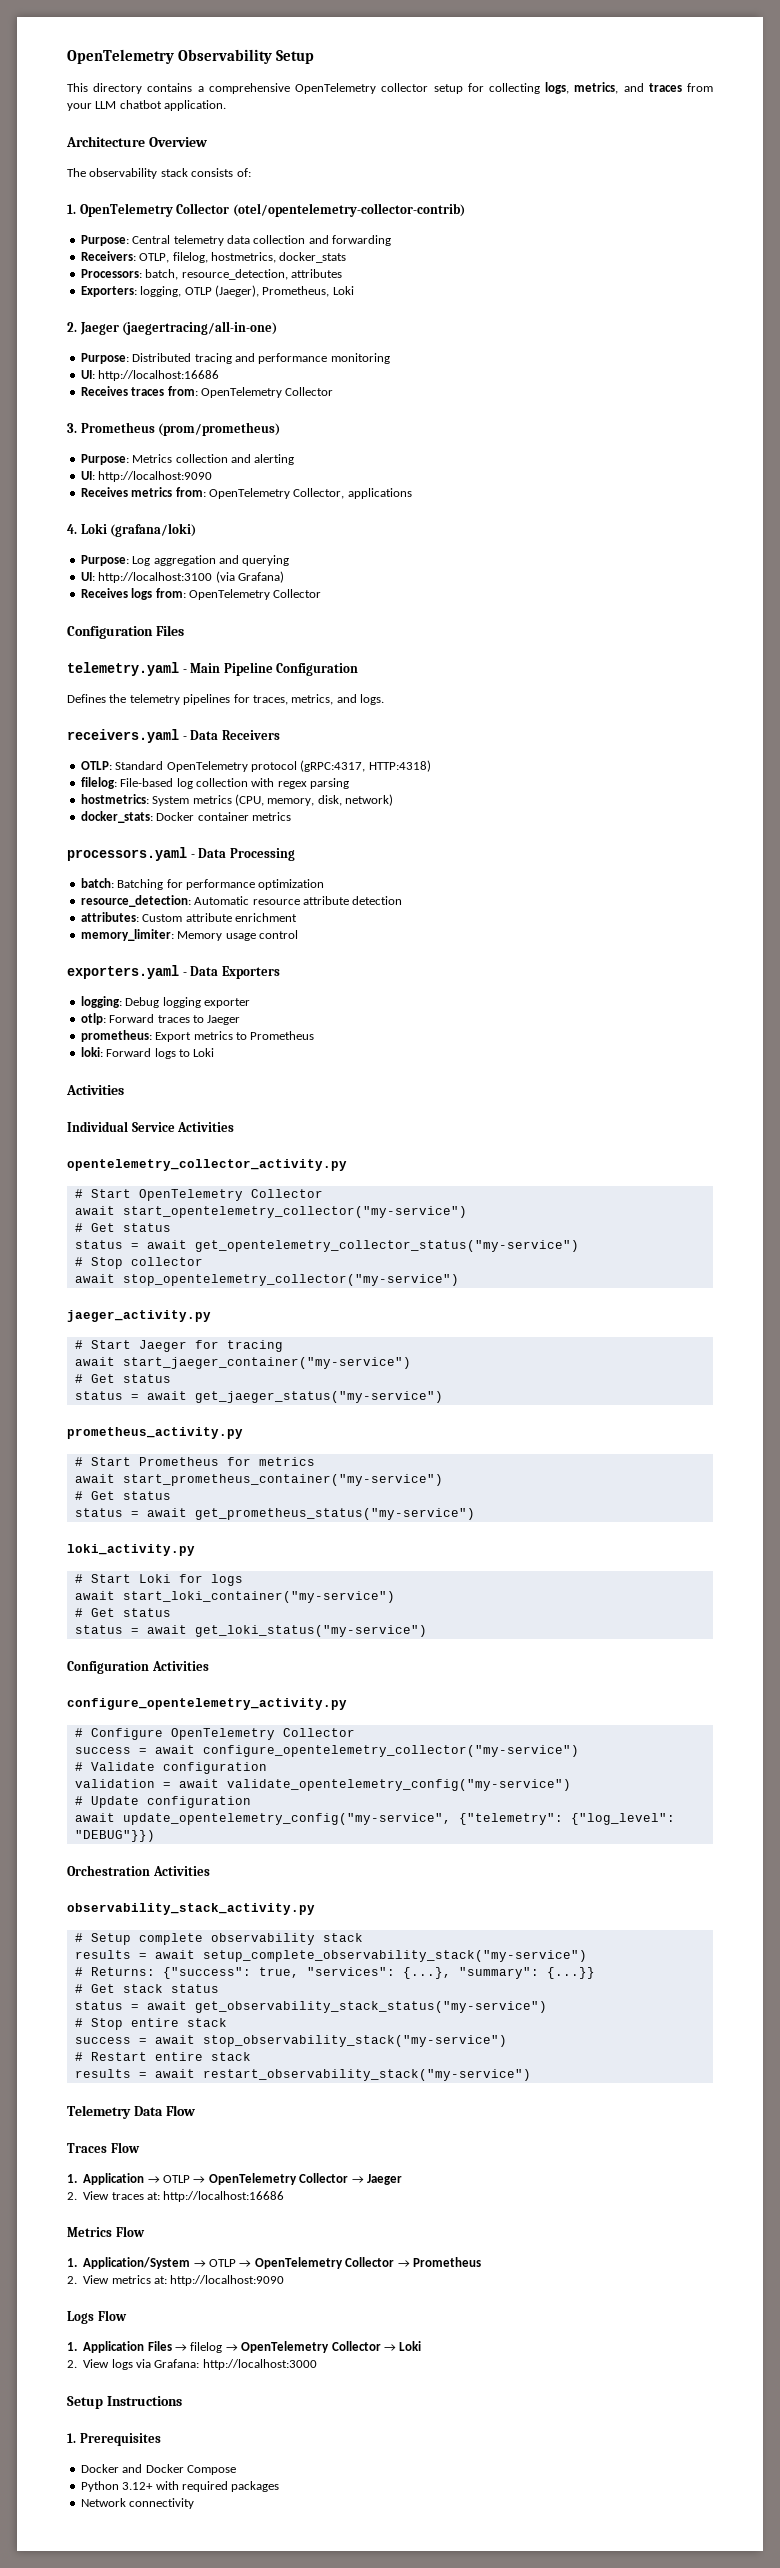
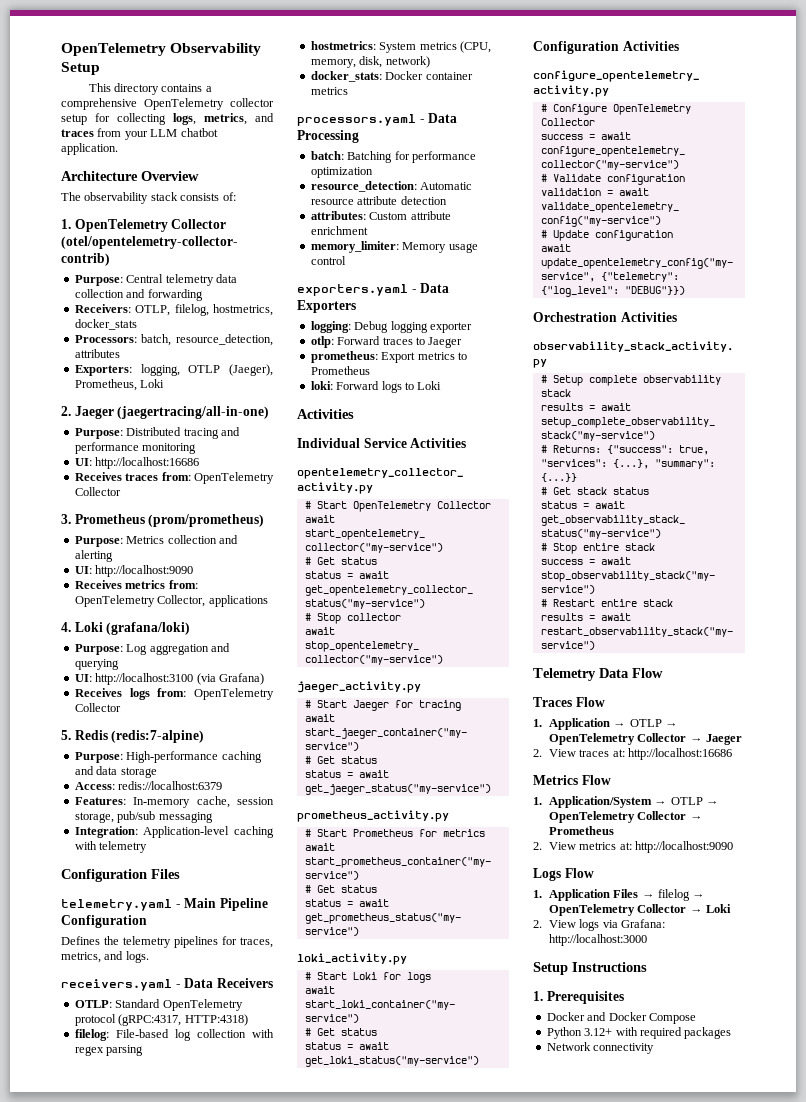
+ 5. Redis (redis:7-alpine)
+ Purpose: High-performance caching and data storage
+ Access: redis://localhost:6379
+ Features: In-memory cache, session storage, pub/sub messaging
+ Integration: Application-level caching with telemetry

